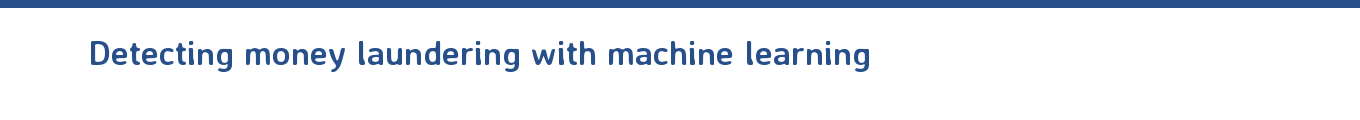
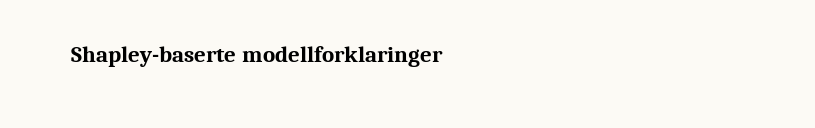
- Detecting money laundering with machine learning
+ Shapley-baserte modellforklaringer

